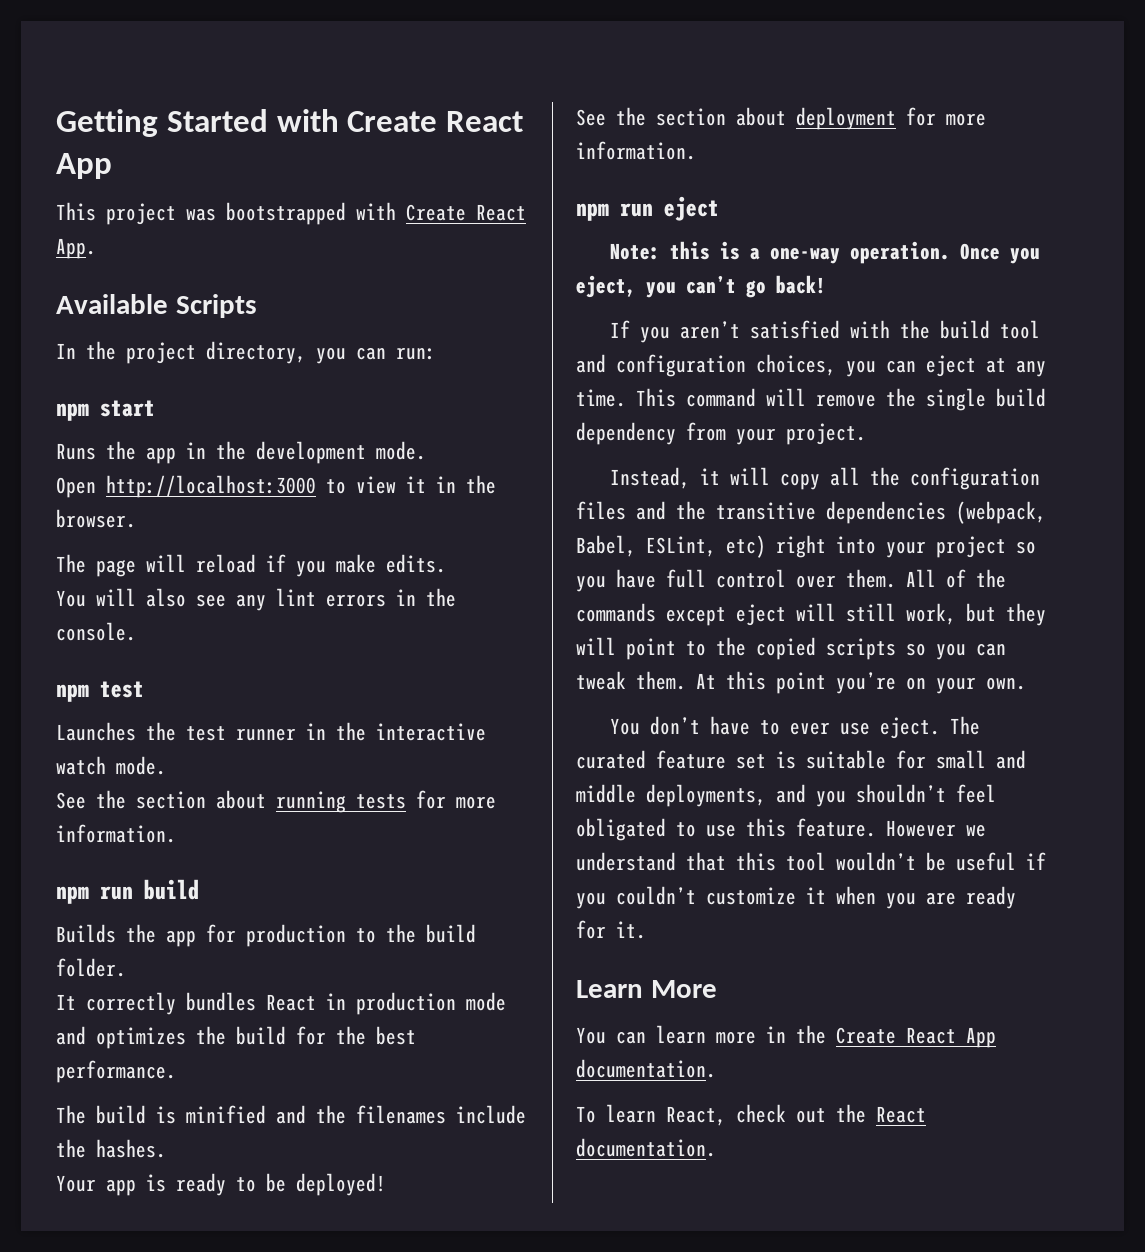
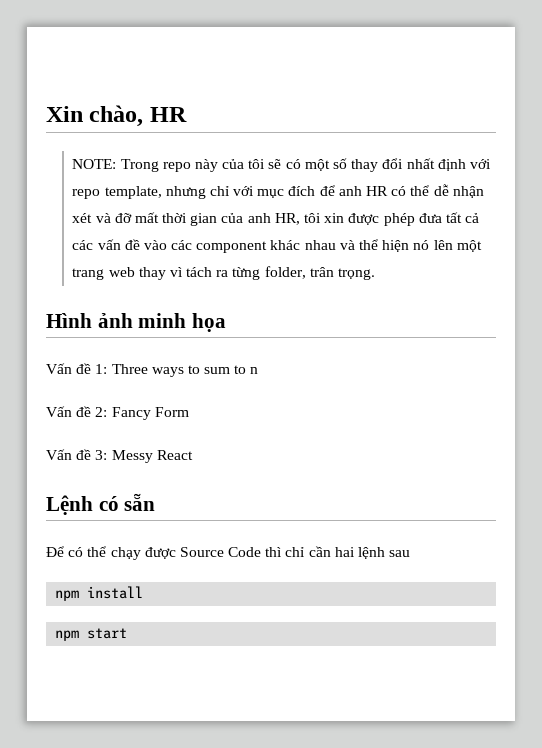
- Getting Started with Create React App
- This project was bootstrapped with Create React App.
- Available Scripts
- In the project directory, you can run:
+ Xin chào, HR
+ NOTE: Trong repo này của tôi sẽ có một số thay đổi nhất định với repo template, nhưng chỉ với mục đích để anh HR có thể dễ nhận xét và đỡ mất thời gian của anh HR, tôi xin được phép đưa tất cả các vấn đề vào các component khác nhau và thể hiện nó lên một trang web thay vì tách ra từng folder, trân trọng.
+ Hình ảnh minh họa
+ Vấn đề 1: Three ways to sum to n
+ Vấn đề 2: Fancy Form
+ Vấn đề 3: Messy React
+ Lệnh có sẵn
+ Để có thể chạy được Source Code thì chỉ cần hai lệnh sau
+ npm install
  npm start
- Runs the app in the development mode.
- Open http://localhost:3000 to view it in the browser.
- The page will reload if you make edits.
- You will also see any lint errors in the console.
- npm test
- Launches the test runner in the interactive watch mode.
- See the section about running tests for more information.
- npm run build
- Builds the app for production to the build folder.
- It correctly bundles React in production mode and optimizes the build for the best performance.
- The build is minified and the filenames include the hashes.
- Your app is ready to be deployed!
- See the section about deployment for more information.
- npm run eject
- Note: this is a one-way operation. Once you eject, you can’t go back!
- If you aren’t satisfied with the build tool and configuration choices, you can eject at any time. This command will remove the single build dependency from your project.
- Instead, it will copy all the configuration files and the transitive dependencies (webpack, Babel, ESLint, etc) right into your project so you have full control over them. All of the commands except eject will still work, but they will point to the copied scripts so you can tweak them. At this point you’re on your own.
- You don’t have to ever use eject. The curated feature set is suitable for small and middle deployments, and you shouldn’t feel obligated to use this feature. However we understand that this tool wouldn’t be useful if you couldn’t customize it when you are ready for it.
- Learn More
- You can learn more in the Create React App documentation.
- To learn React, check out the React documentation.

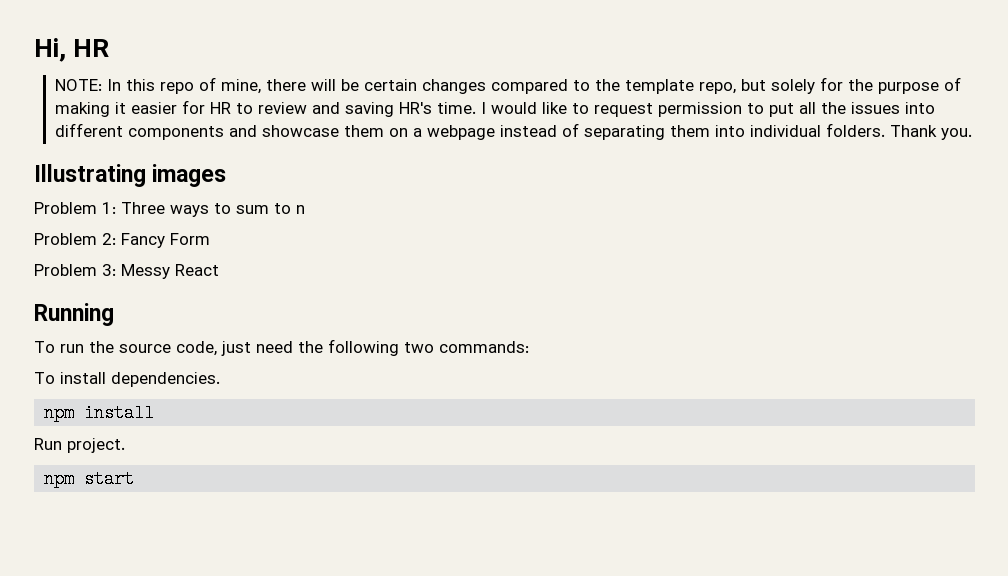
- Xin chào, HR
+ Hi, HR
- NOTE: Trong repo này của tôi sẽ có một số thay đổi nhất định với repo template, nhưng chỉ với mục đích để anh HR có thể dễ nhận xét và đỡ mất thời gian của anh HR, tôi xin được phép đưa tất cả các vấn đề vào các component khác nhau và thể hiện nó lên một trang web thay vì tách ra từng folder, trân trọng.
- Hình ảnh minh họa
- Vấn đề 1: Three ways to sum to n
+ NOTE: In this repo of mine, there will be certain changes compared to the template repo, but solely for the purpose of making it easier for HR to review and saving HR's time. I would like to request permission to put all the issues into different components and showcase them on a webpage instead of separating them into individual folders. Thank you.
+ Illustrating images
+ Problem 1: Three ways to sum to n
- Vấn đề 2: Fancy Form
+ Problem 2: Fancy Form
- Vấn đề 3: Messy React
+ Problem 3: Messy React
- Lệnh có sẵn
- Để có thể chạy được Source Code thì chỉ cần hai lệnh sau
+ Running
+ To run the source code, just need the following two commands:
+ To install dependencies.
+ Run project.

